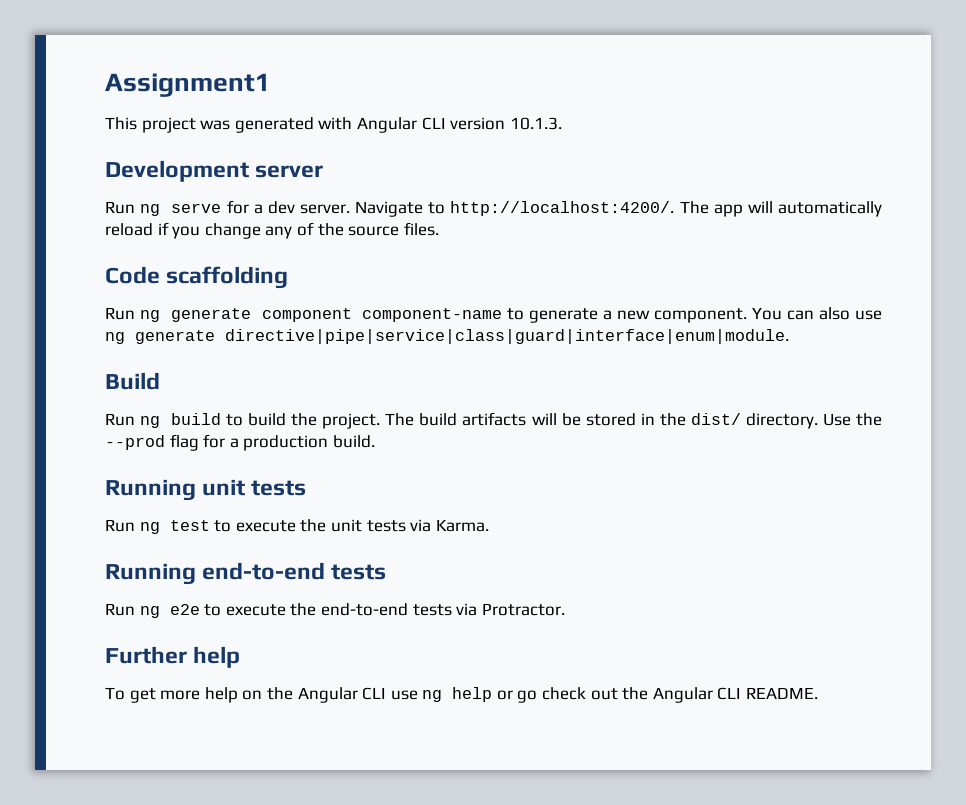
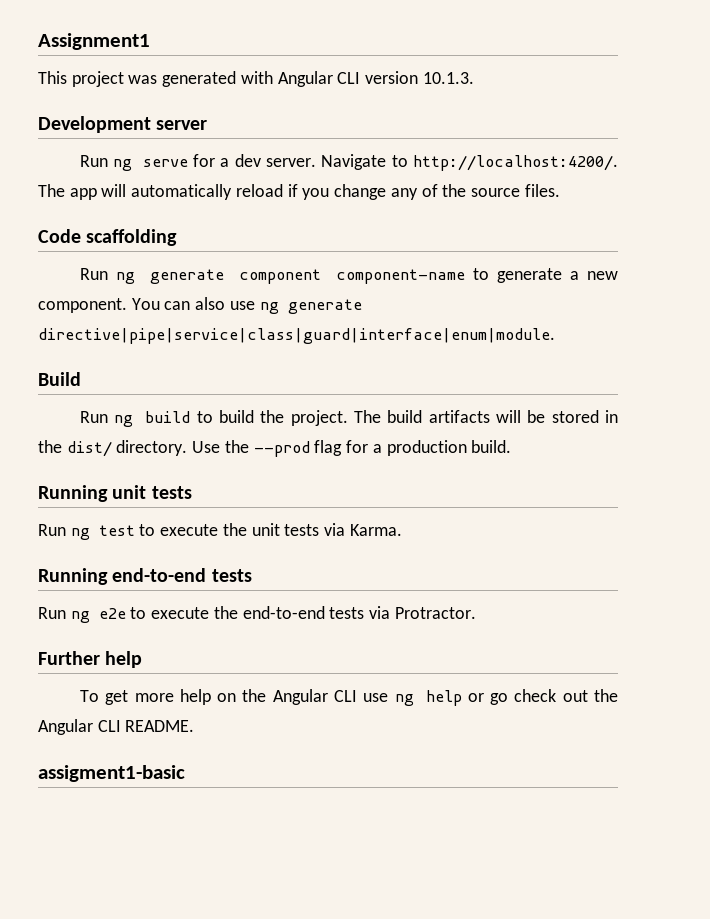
+ assigment1-basic

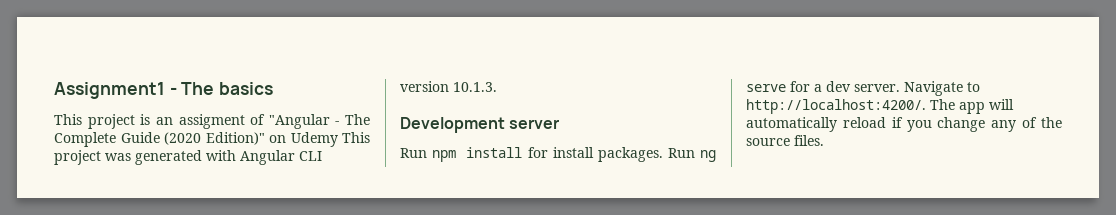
- Assignment1
- This project was generated with Angular CLI version 10.1.3.
+ Assignment1 - The basics
+ This project is an assigment of "Angular - The Complete Guide (2020 Edition)" on Udemy This project was generated with Angular CLI version 10.1.3.
- Run ng serve for a dev server.
+ Run npm install for install packages. Run ng serve for a dev server.
- Code scaffolding
- Run ng generate component component-name to generate a new component. You can also use ng generate directive|pipe|service|class|guard|interface|enum|module.
- Build
- Run ng build to build the project. The build artifacts will be stored in the dist/ directory. Use the --prod flag for a production build.
- Running unit tests
- Run ng test to execute the unit tests via Karma.
- Running end-to-end tests
- Run ng e2e to execute the end-to-end tests via Protractor.
- Further help
- To get more help on the Angular CLI use ng help or go check out the Angular CLI README.
- assigment1-basic

